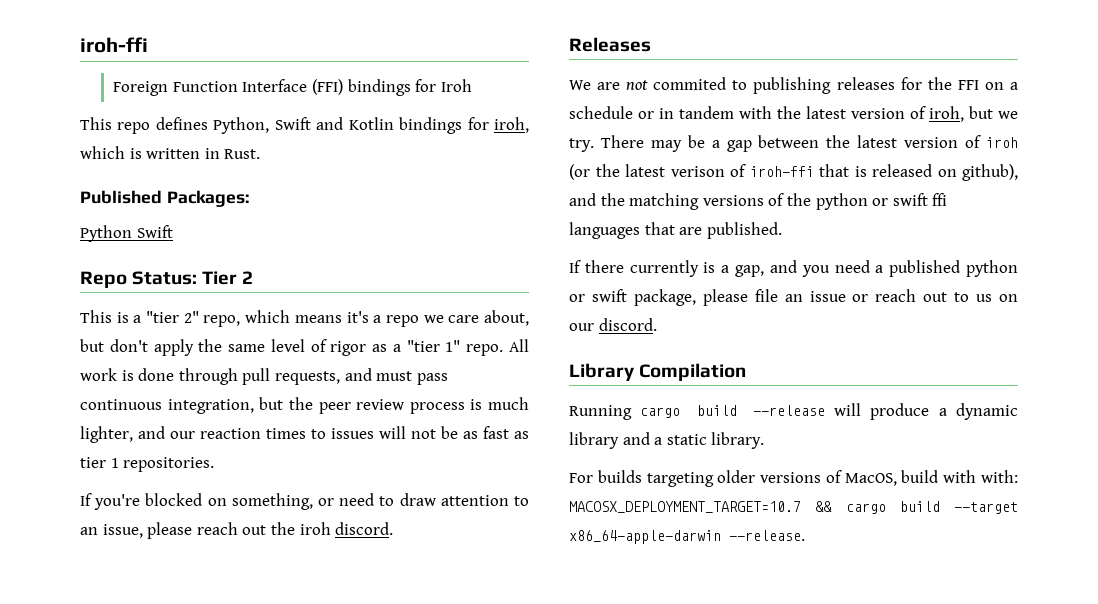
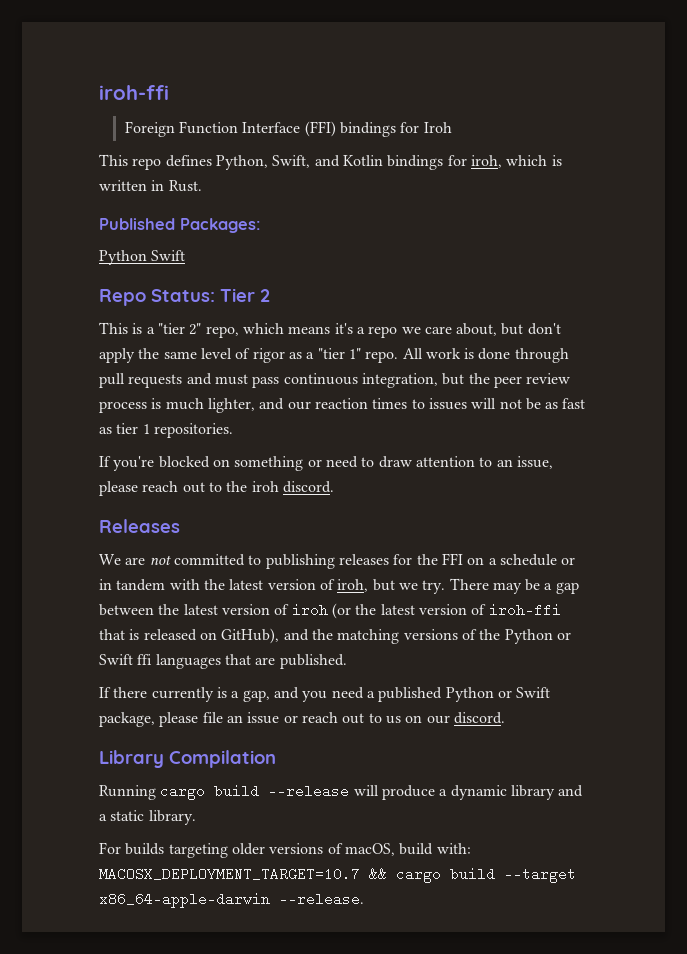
- This repo defines Python, Swift and Kotlin bindings for iroh, which is written in Rust.
+ This repo defines Python, Swift, and Kotlin bindings for iroh, which is written in Rust.
- All work is done through pull requests, and must pass continuous integration, but the peer review process is much lighter, and our reaction times to issues will not be as fast as tier 1 repositories.
+ All work is done through pull requests and must pass continuous integration, but the peer review process is much lighter, and our reaction times to issues will not be as fast as tier 1 repositories.
- If you're blocked on something, or need to draw attention to an issue, please reach out the iroh discord.
+ If you're blocked on something or need to draw attention to an issue, please reach out to the iroh discord.
- We are not commited to publishing releases for the FFI on a schedule or in tandem with the latest version of iroh, but we try.
+ We are not committed to publishing releases for the FFI on a schedule or in tandem with the latest version of iroh, but we try.
- There may be a gap between the latest version of iroh (or the latest verison of iroh-ffi that is released on github), and the matching versions of the python or swift ffi languages that are published.
+ There may be a gap between the latest version of iroh (or the latest version of iroh-ffi that is released on GitHub), and the matching versions of the Python or Swift ffi languages that are published.
- If there currently is a gap, and you need a published python or swift package, please file an issue or reach out to us on our discord.
+ If there currently is a gap, and you need a published Python or Swift package, please file an issue or reach out to us on our discord.
- For builds targeting older versions of MacOS, build with with: MACOSX_DEPLOYMENT_TARGET=10.7 && cargo build --target x86_64-apple-darwin --release.
+ For builds targeting older versions of macOS, build with: MACOSX_DEPLOYMENT_TARGET=10.7 && cargo build --target x86_64-apple-darwin --release.

